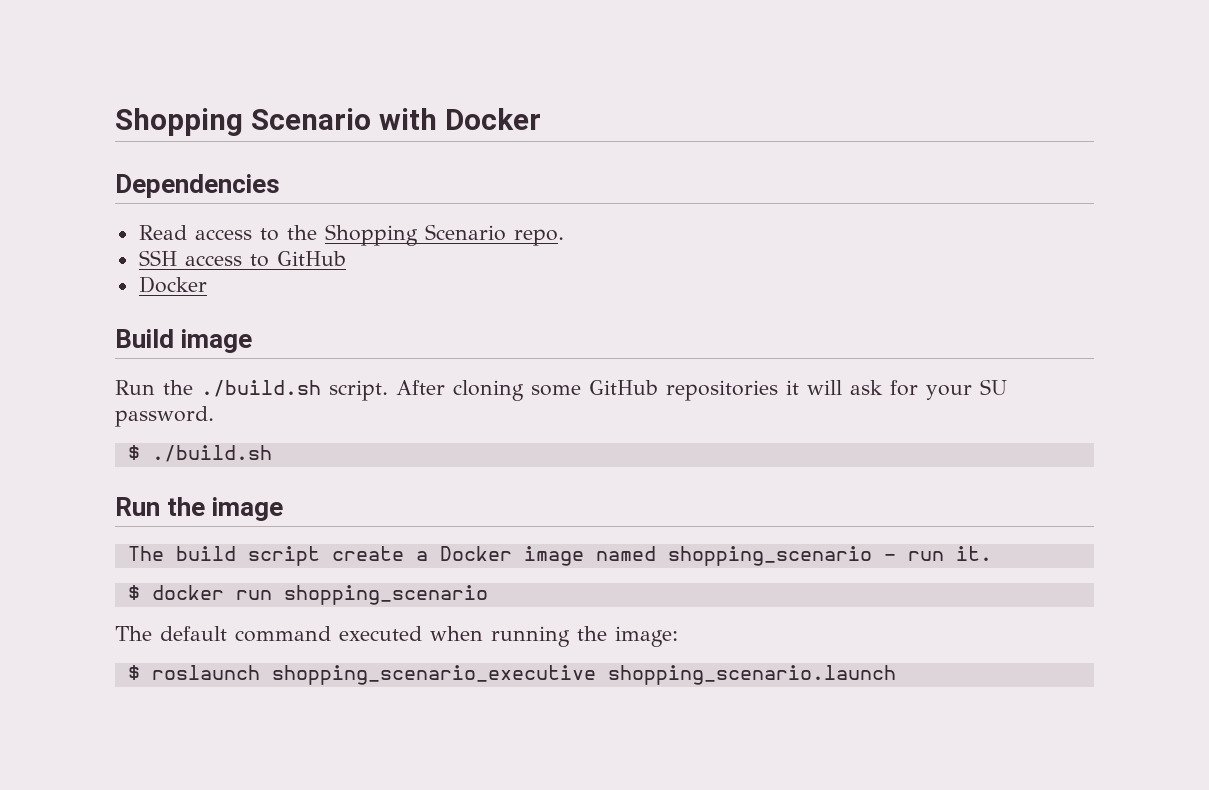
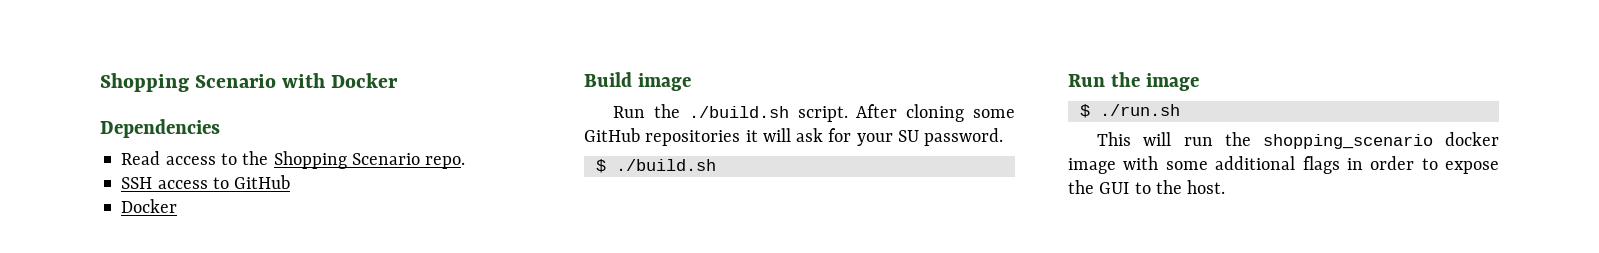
- The build script create a Docker image named shopping_scenario - run it.
- $ docker run shopping_scenario
- The default command executed when running the image:
- $ roslaunch shopping_scenario_executive shopping_scenario.launch
+ $ ./run.sh
+ This will run the shopping_scenario docker image with some additional flags in order to expose the GUI to the host.

